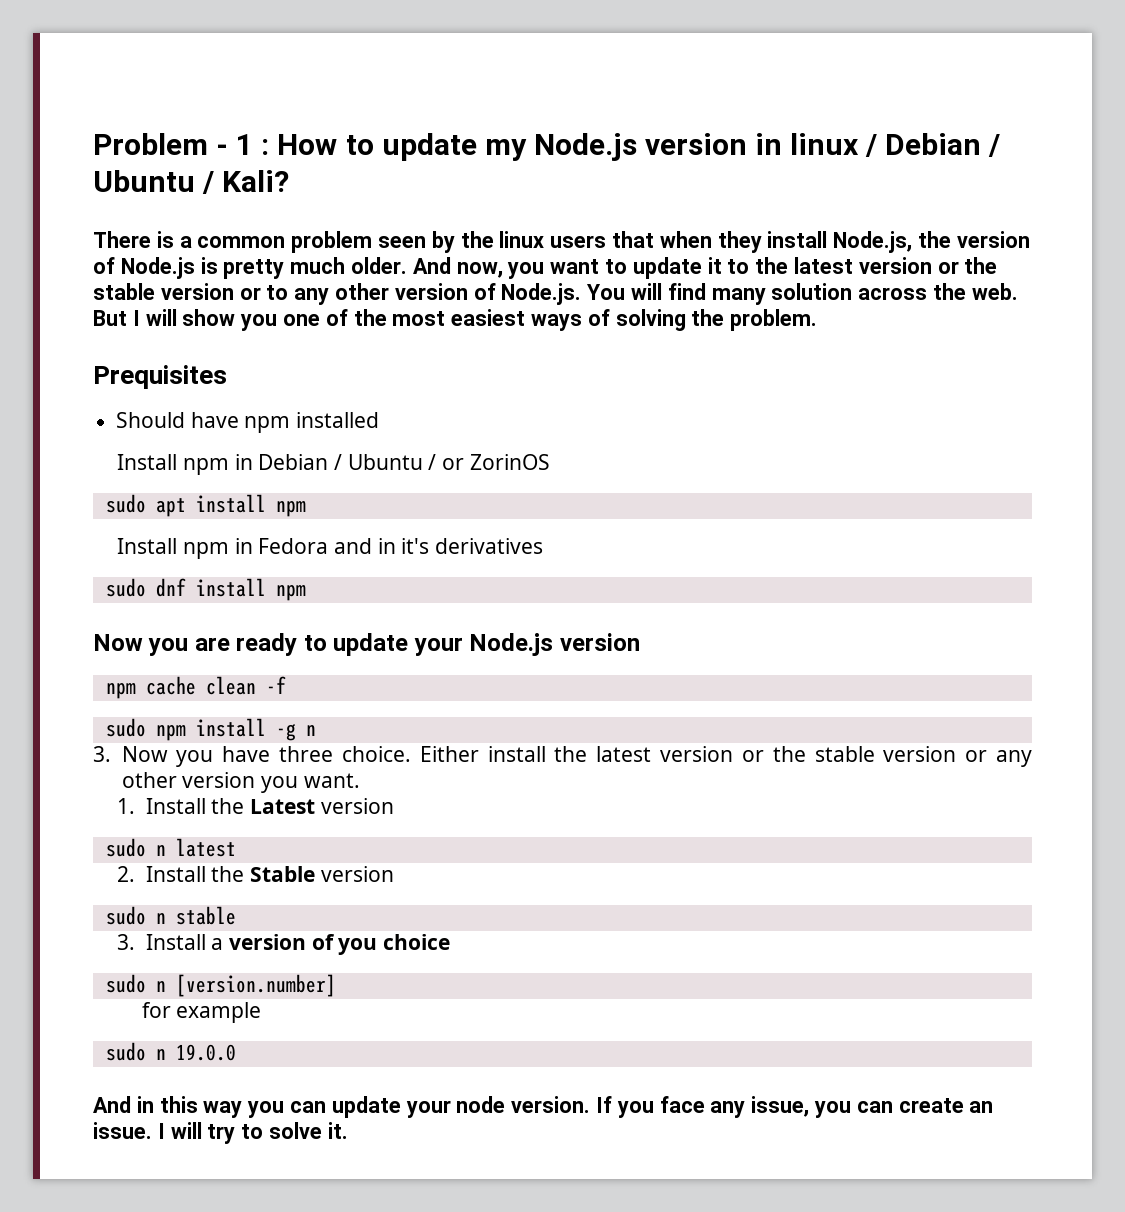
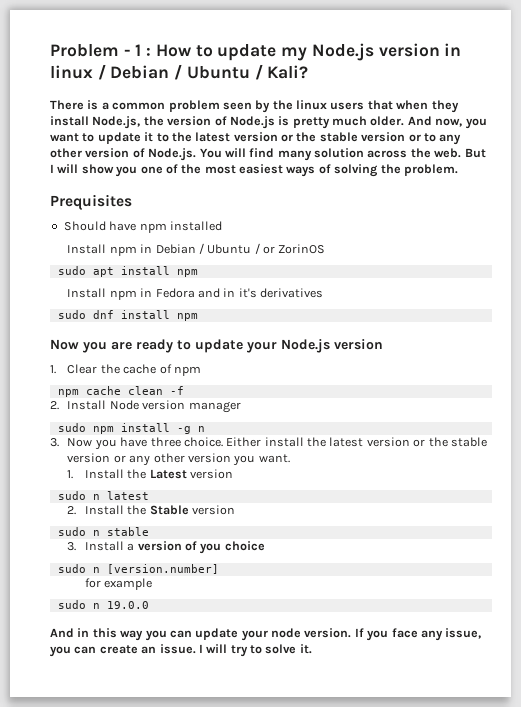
+ 1. Clear the cache of npm
+ 2. Install Node version manager

